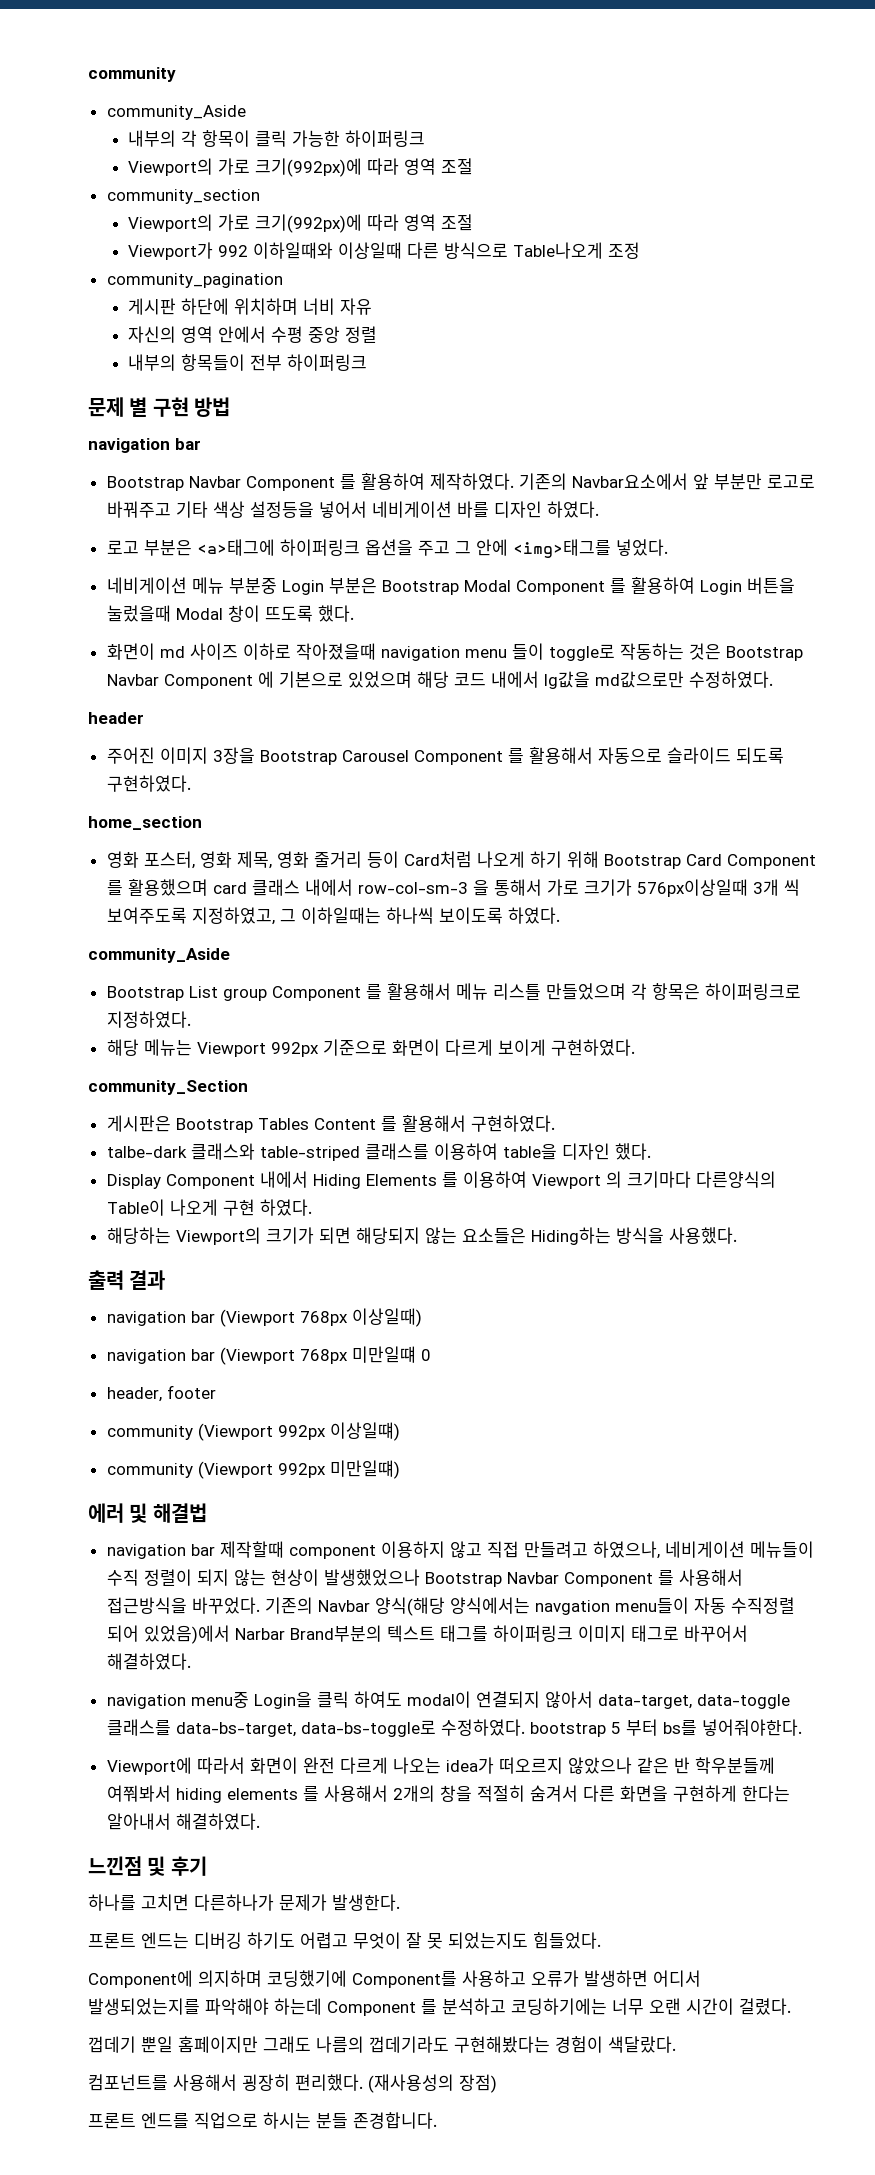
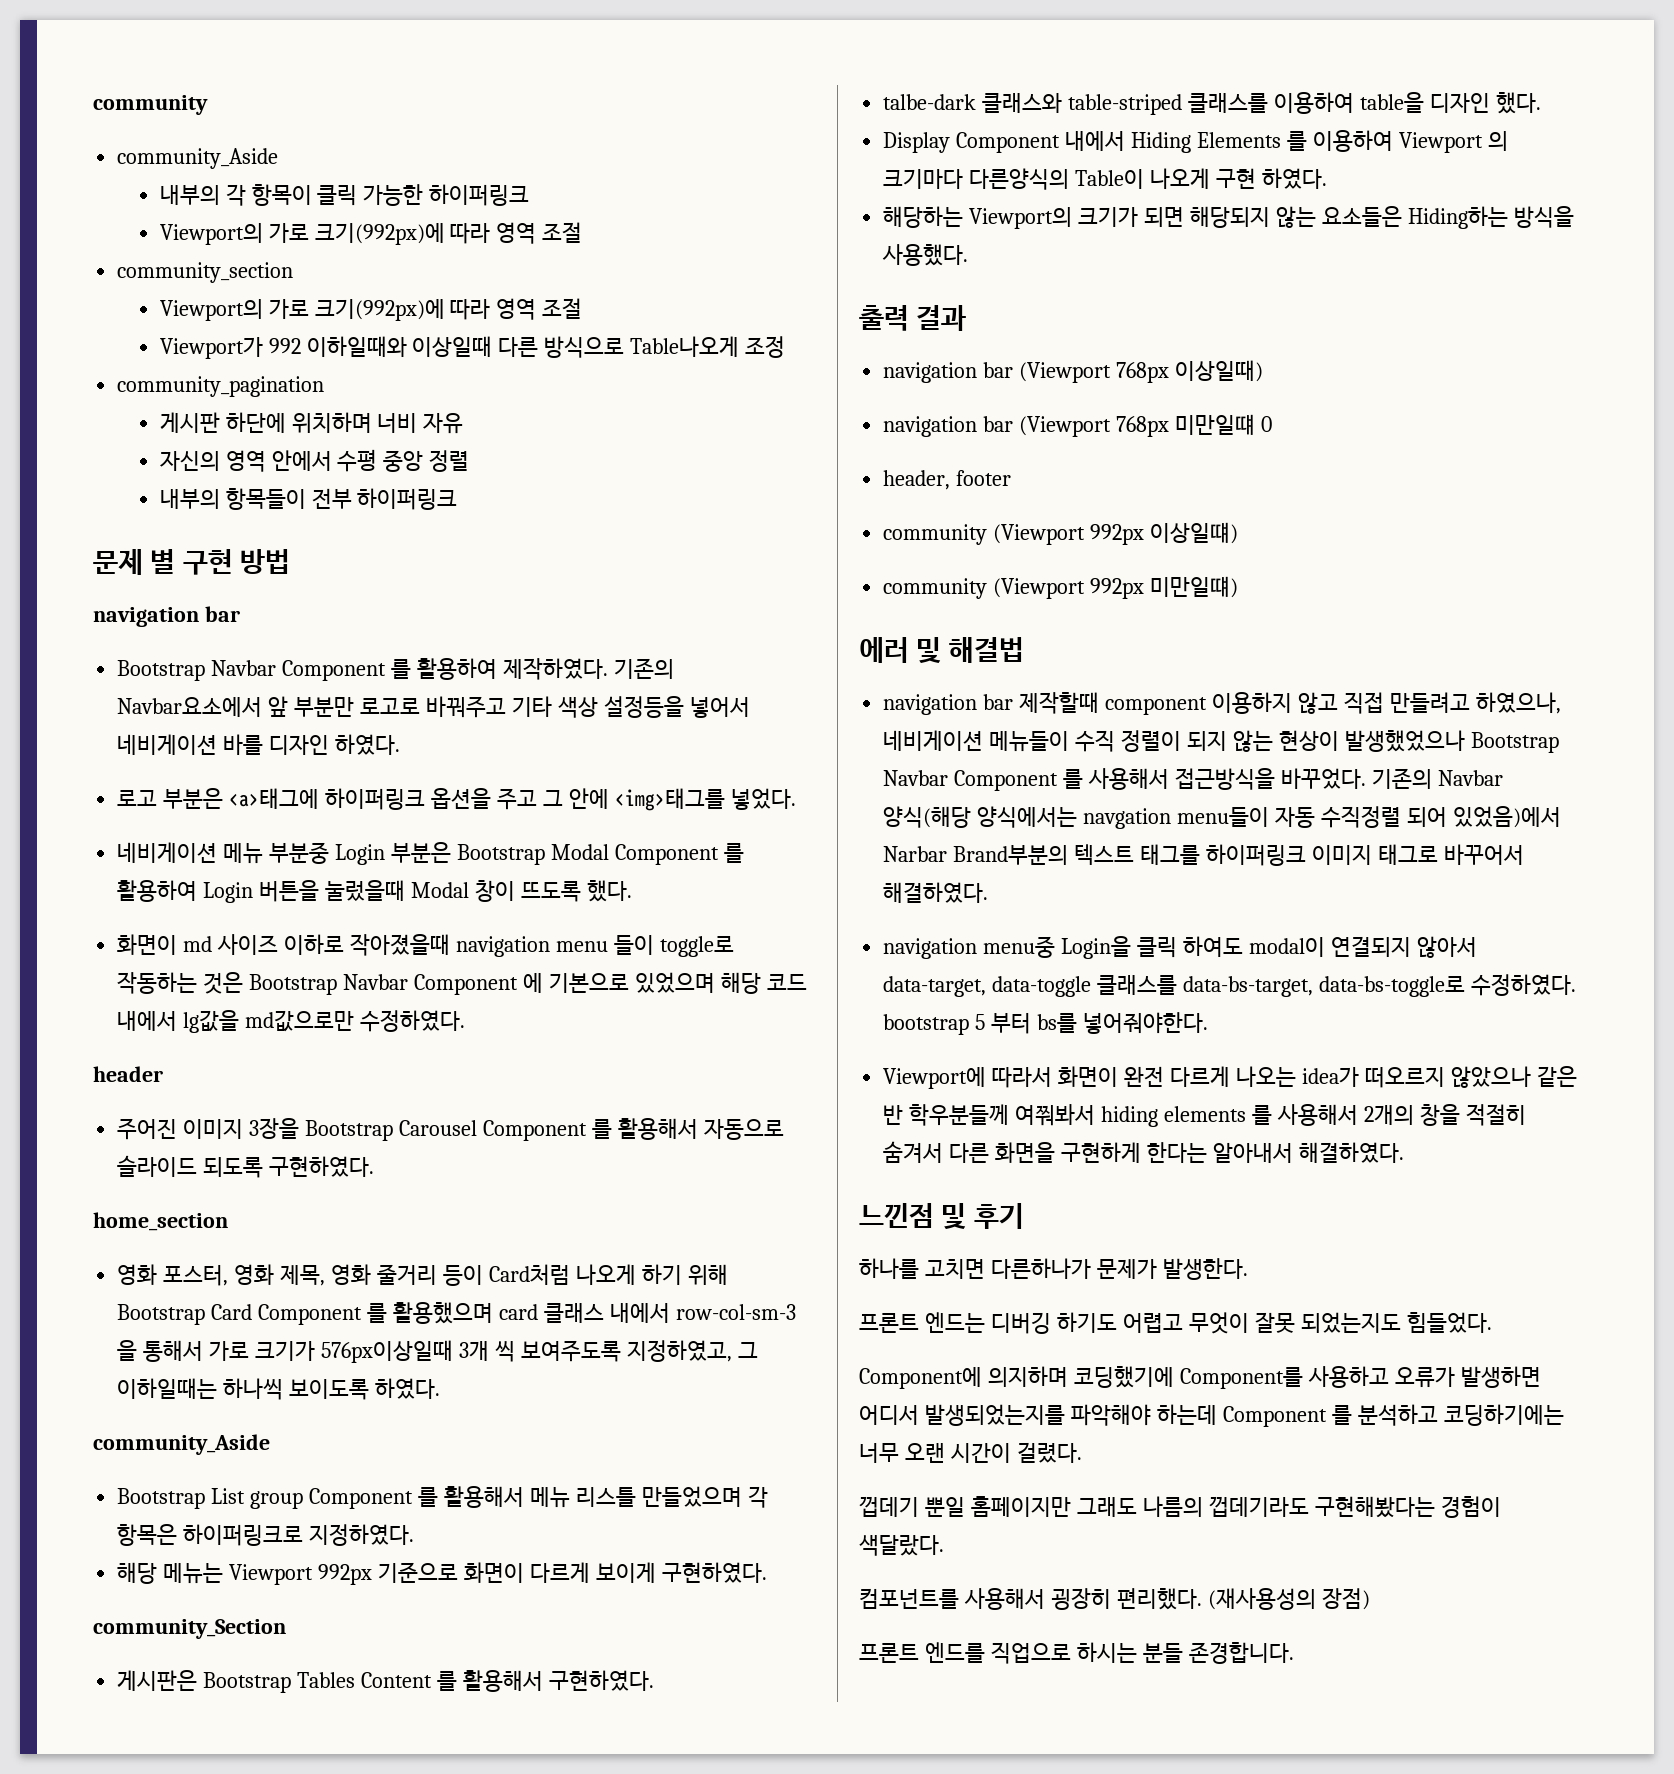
- 프론트 엔드는 디버깅 하기도 어렵고 무엇이 잘 못 되었는지도 힘들었다.
+ 프론트 엔드는 디버깅 하기도 어렵고 무엇이 잘못 되었는지도 힘들었다.

